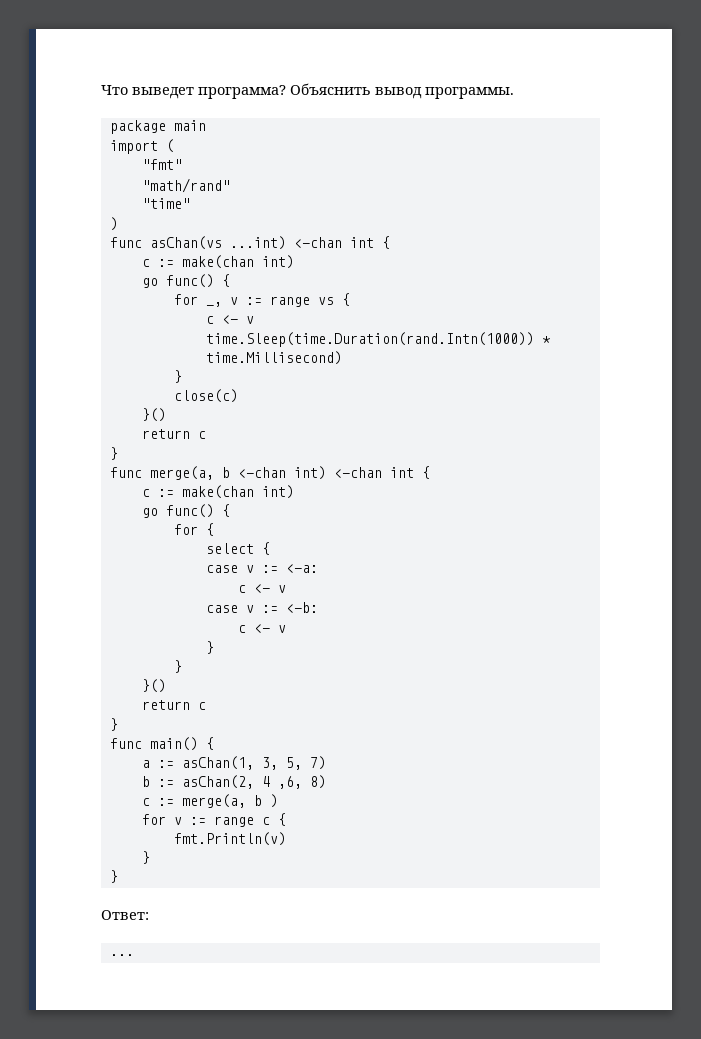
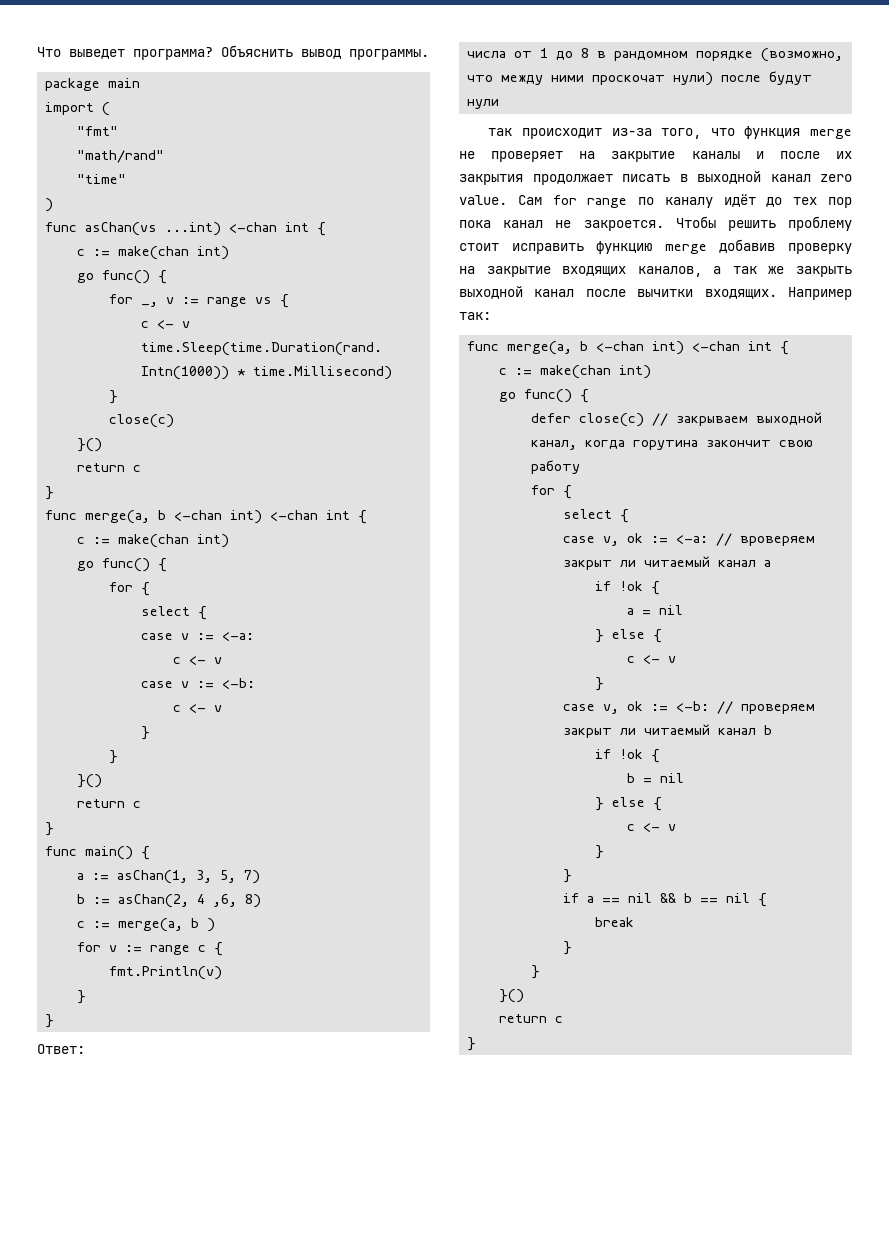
- ...
+ числа от 1 до 8 в рандомном порядке (возможно, что между ними проскочат нули) после будут нули
+ так происходит из-за того, что функция merge не проверяет на закрытие каналы и после их закрытия продолжает писать в выходной канал zero value. Сам for range по каналу идёт до тех пор пока канал не закроется. Чтобы решить проблему стоит исправить функцию merge добавив проверку на закрытие входящих каналов, а так же закрыть выходной канал после вычитки входящих. Например так:
+ func merge(a, b <-chan int) <-chan int {
+ c := make(chan int)
+ go func() {
+ defer close(c) // закрываем выходной канал, когда горутина закончит свою работу
+ for {
+ select {
+ case v, ok := <-a: // вроверяем закрыт ли читаемый канал a
+ if !ok {
+ a = nil
+ } else {
+ c <- v
+ }
+ case v, ok := <-b: // проверяем закрыт ли читаемый канал b
+ if !ok {
+ b = nil
+ } else {
+ c <- v
+ }
+ }
+ if a == nil && b == nil {
+ break
+ }
+ }
+ }()
+ return c
+ }

